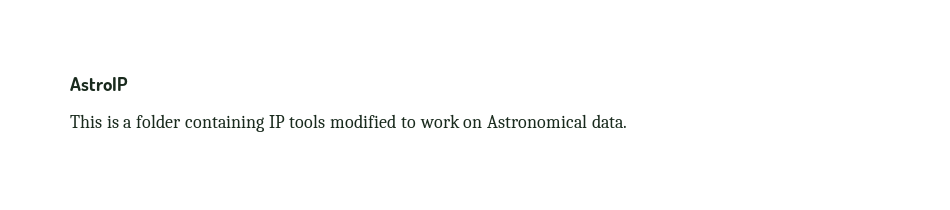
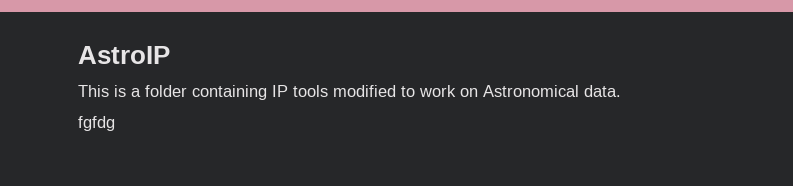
+ fgfdg

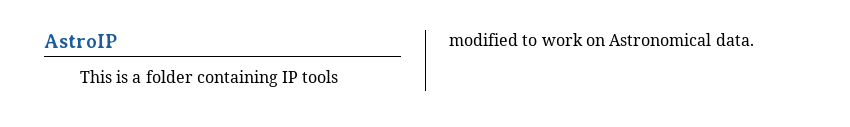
- fgfdg

